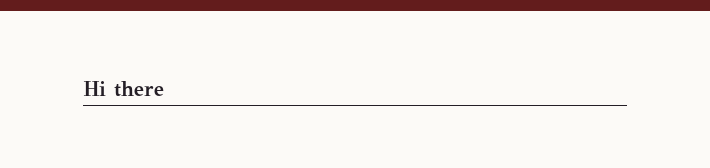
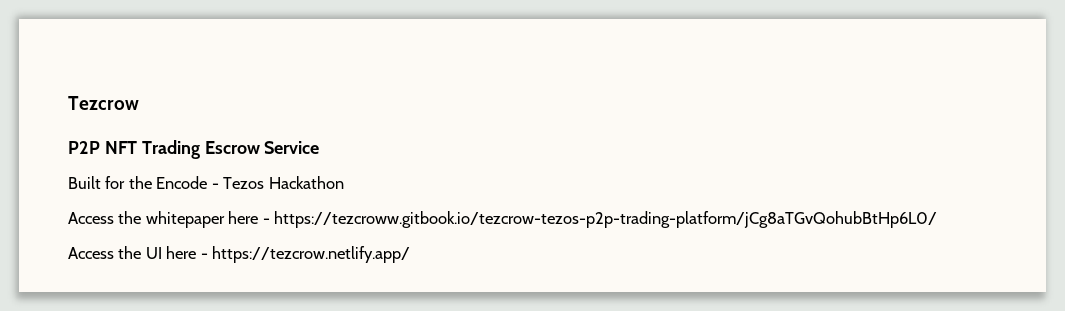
- Hi there
+ Tezcrow
+ P2P NFT Trading Escrow Service
+ Built for the Encode - Tezos Hackathon
+ Access the whitepaper here - https://tezcroww.gitbook.io/tezcrow-tezos-p2p-trading-platform/jCg8aTGvQohubBtHp6L0/
+ Access the UI here - https://tezcrow.netlify.app/

